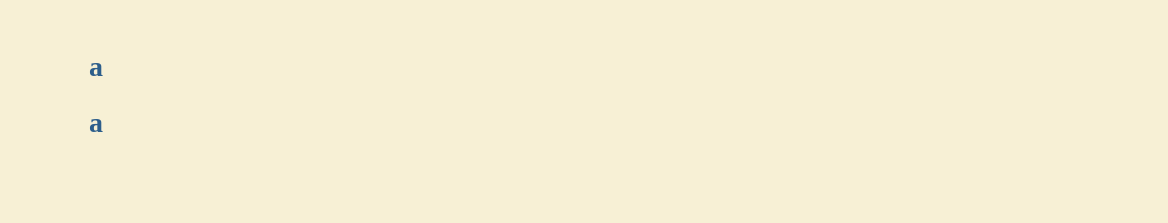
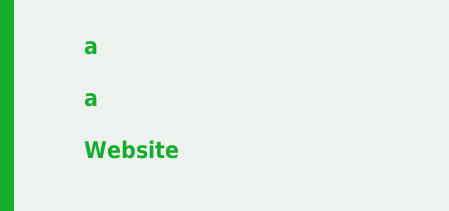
+ Website

